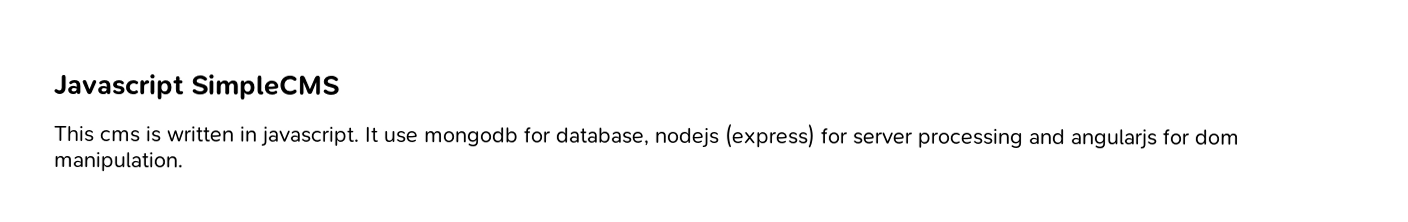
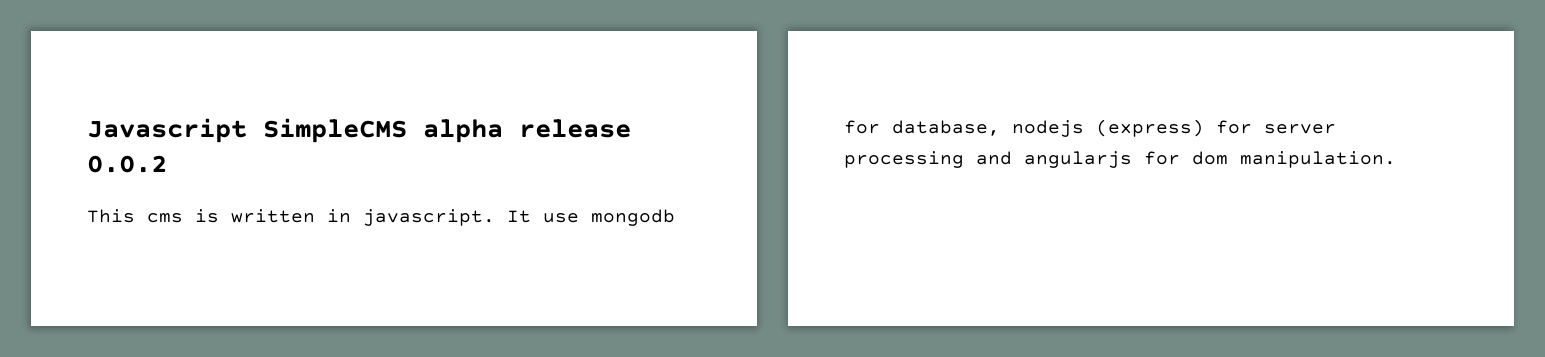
- Javascript SimpleCMS
+ Javascript SimpleCMS alpha release 0.0.2

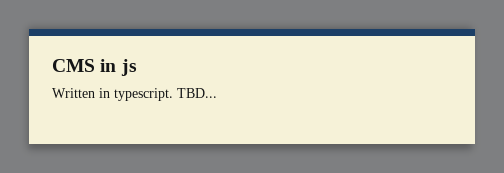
- Javascript SimpleCMS alpha release 0.0.2
- This cms is written in javascript. It use mongodb for database, nodejs (express) for server processing and angularjs for dom manipulation.
+ CMS in js
+ Written in typescript. TBD...

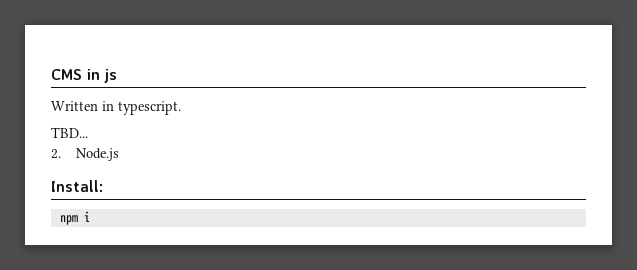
- Written in typescript. TBD...
+ Written in typescript.
+ TBD...
+ 2. Node.js
+ Install:
+ npm i

